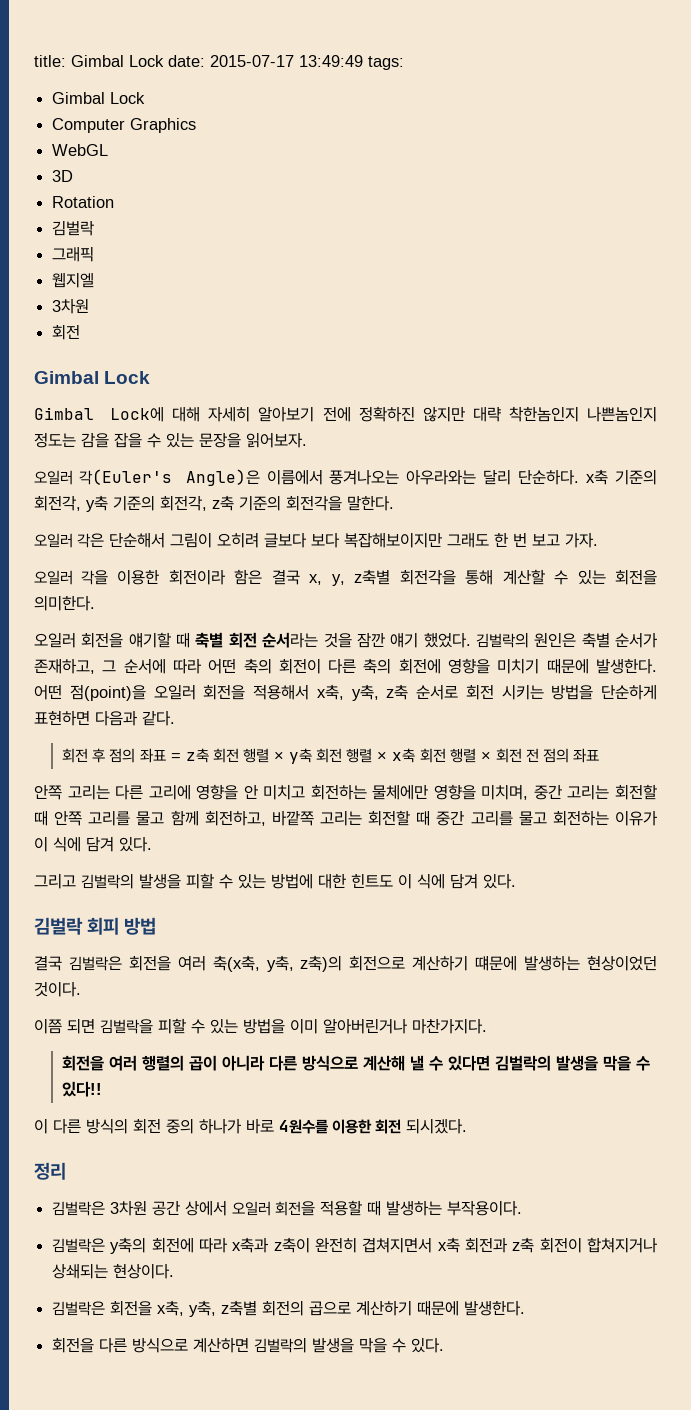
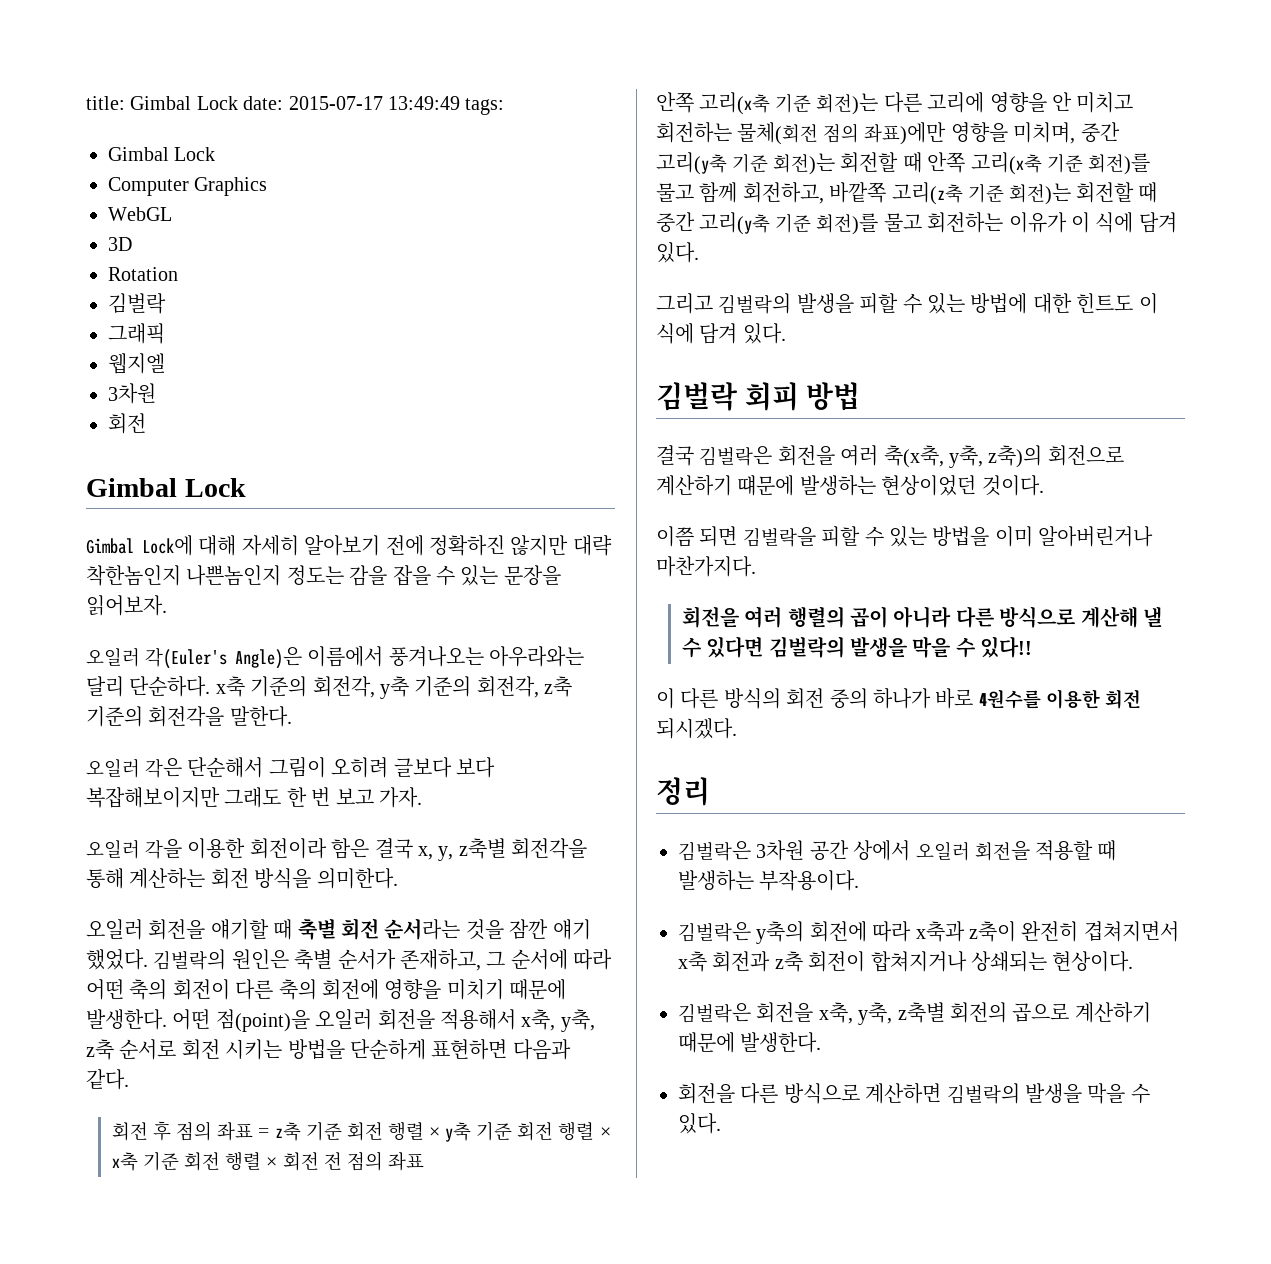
- 오일러 각을 이용한 회전이라 함은 결국 x, y, z축별 회전각을 통해 계산할 수 있는 회전을 의미한다.
+ 오일러 각을 이용한 회전이라 함은 결국 x, y, z축별 회전각을 통해 계산하는 회전 방식을 의미한다.
- 회전 후 점의 좌표 = z축 회전 행렬 × y축 회전 행렬 × x축 회전 행렬 × 회전 전 점의 좌표
+ 회전 후 점의 좌표 = z축 기준 회전 행렬 × y축 기준 회전 행렬 × x축 기준 회전 행렬 × 회전 전 점의 좌표
- 안쪽 고리는 다른 고리에 영향을 안 미치고 회전하는 물체에만 영향을 미치며, 중간 고리는 회전할 때 안쪽 고리를 물고 함께 회전하고, 바깥쪽 고리는 회전할 때 중간 고리를 물고 회전하는 이유가 이 식에 담겨 있다.
+ 안쪽 고리(x축 기준 회전)는 다른 고리에 영향을 안 미치고 회전하는 물체(회전 점의 좌표)에만 영향을 미치며, 중간 고리(y축 기준 회전)는 회전할 때 안쪽 고리(x축 기준 회전)를 물고 함께 회전하고, 바깥쪽 고리(z축 기준 회전)는 회전할 때 중간 고리(y축 기준 회전)를 물고 회전하는 이유가 이 식에 담겨 있다.

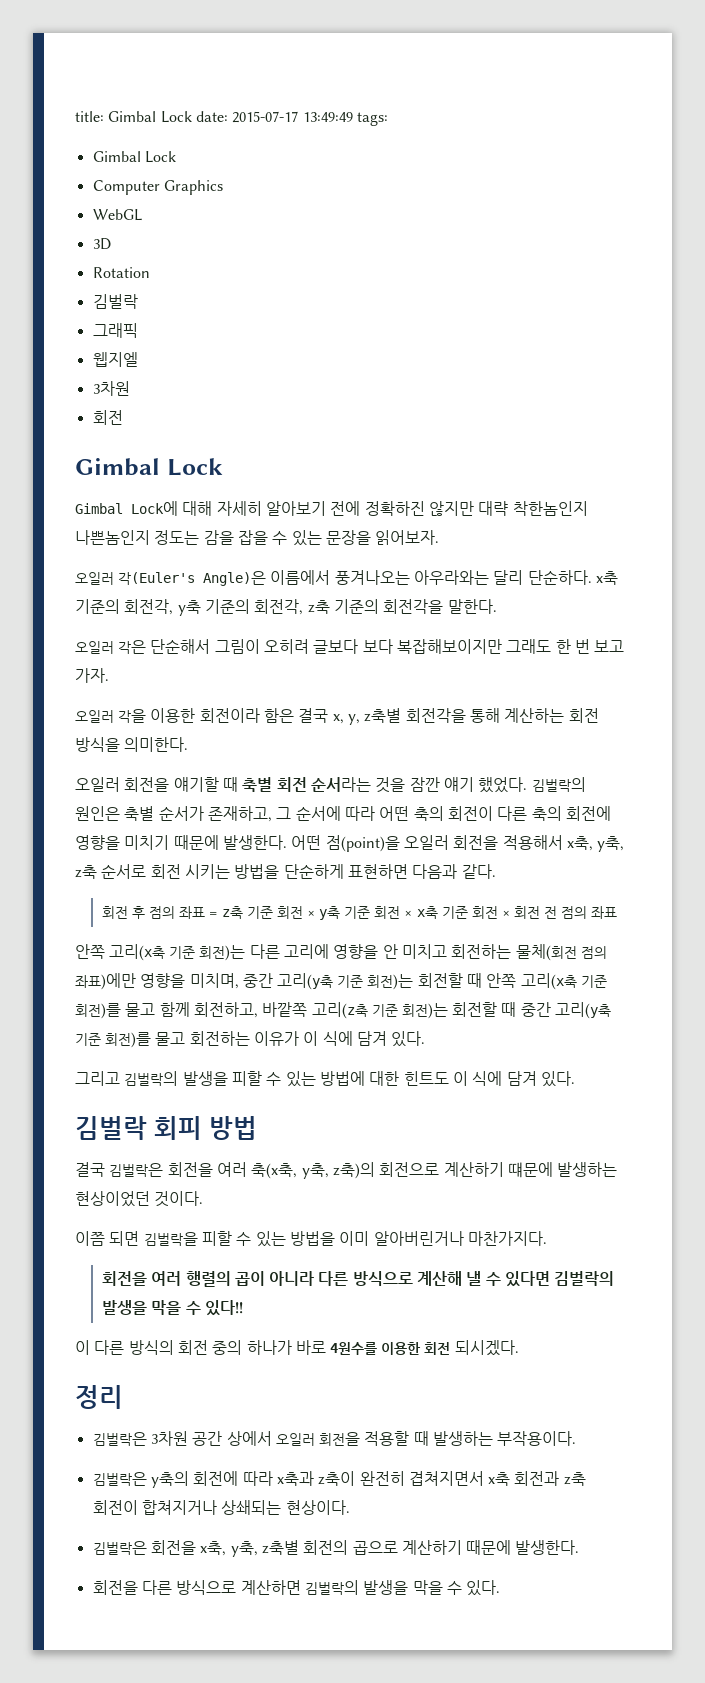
- 회전 후 점의 좌표 = z축 기준 회전 행렬 × y축 기준 회전 행렬 × x축 기준 회전 행렬 × 회전 전 점의 좌표
+ 회전 후 점의 좌표 = z축 기준 회전 × y축 기준 회전 × x축 기준 회전 × 회전 전 점의 좌표

